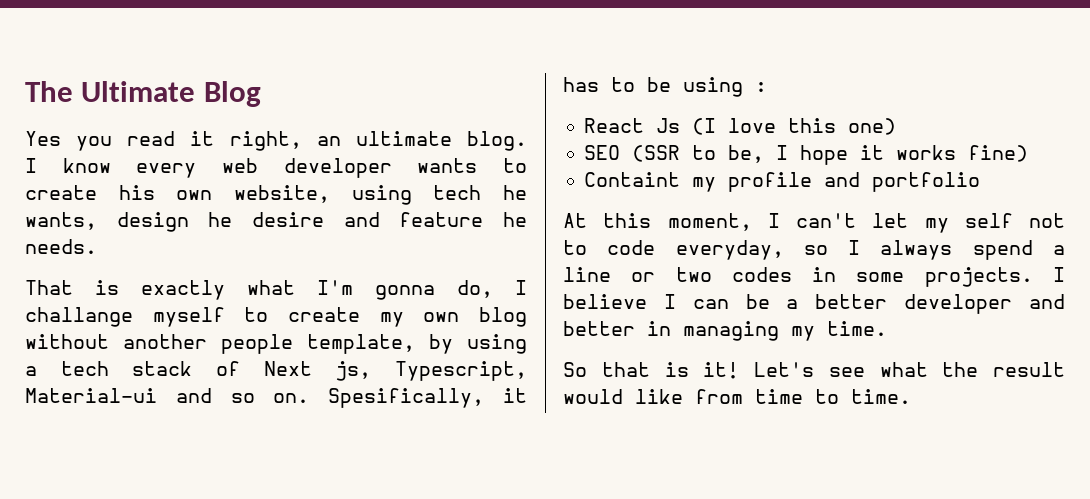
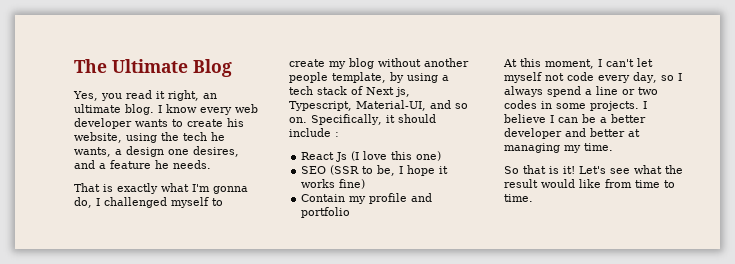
- Yes you read it right, an ultimate blog.
+ Yes, you read it right, an ultimate blog.
- I know every web developer wants to create his own website, using tech he wants, design he desire and feature he needs.
+ I know every web developer wants to create his website, using the tech he wants, a design one desires, and a feature he needs.
- That is exactly what I'm gonna do, I challange myself to create my own blog without another people template, by using a tech stack of Next js, Typescript, Material-ui and so on.
+ That is exactly what I'm gonna do, I challenged myself to create my blog without another people template, by using a tech stack of Next js, Typescript, Material-UI, and so on.
- Spesifically, it has to be using :
+ Specifically, it should include :
- Containt my profile and portfolio
+ Contain my profile and portfolio
- At this moment, I can't let my self not to code everyday, so I always spend a line or two codes in some projects.
+ At this moment, I can't let myself not code every day, so I always spend a line or two codes in some projects.
- I believe I can be a better developer and better in managing my time.
+ I believe I can be a better developer and better at managing my time.

